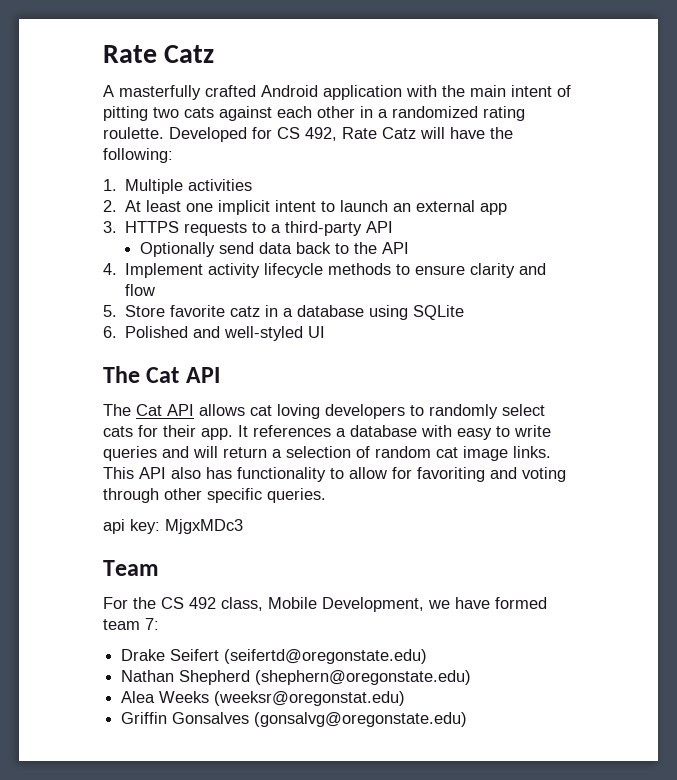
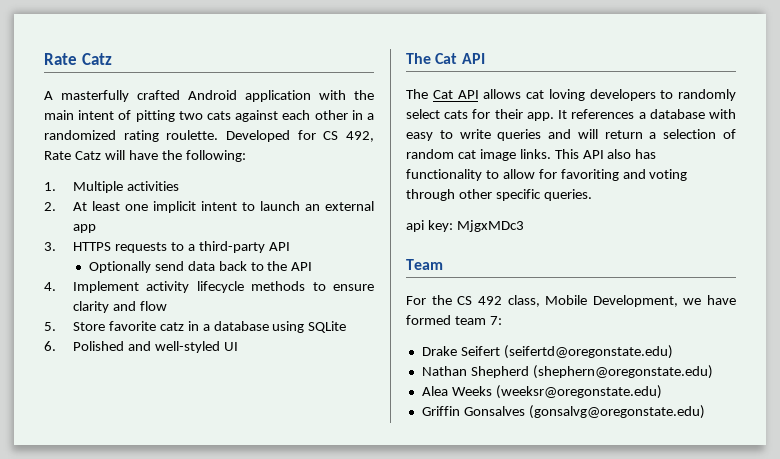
- Alea Weeks (weeksr@oregonstat.edu)
+ Alea Weeks (weeksr@oregonstate.edu)

